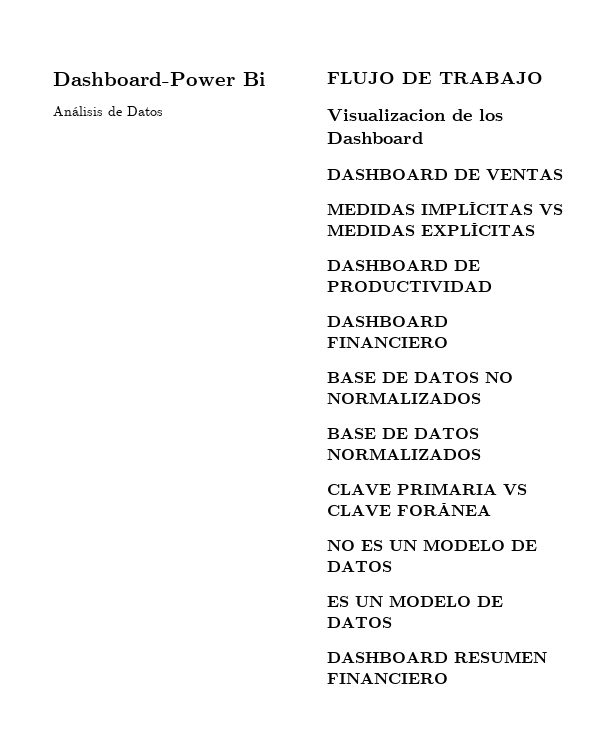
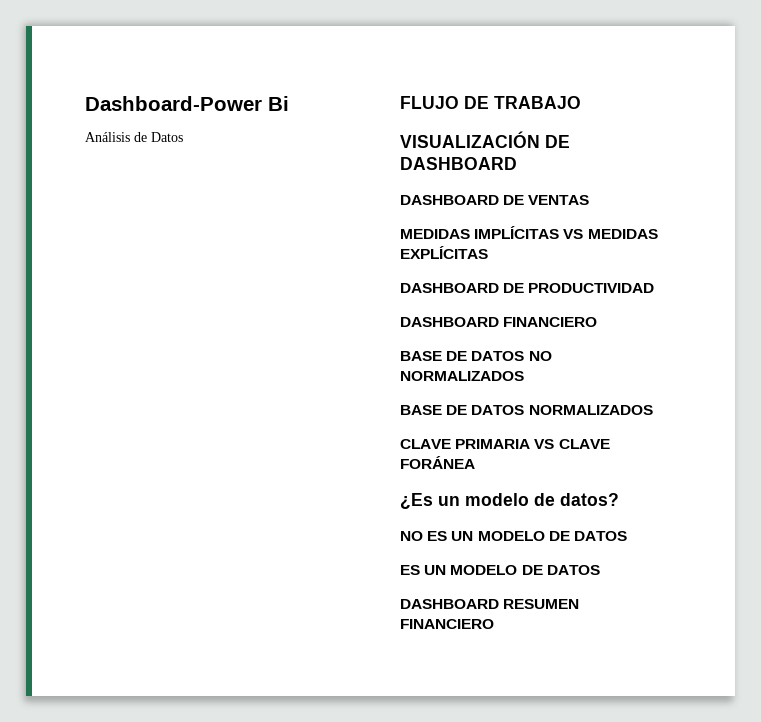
- Visualizacion de los Dashboard
+ VISUALIZACIÓN DE DASHBOARD
+ ¿Es un modelo de datos?

